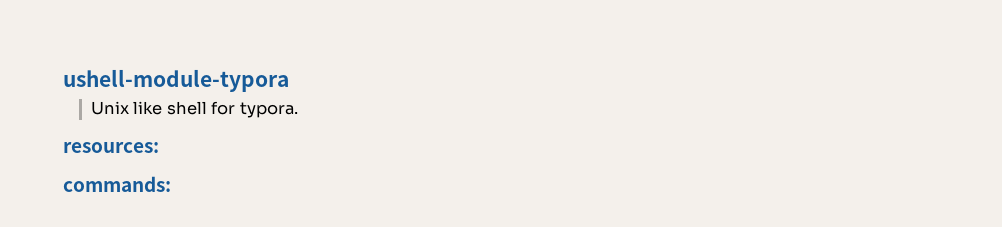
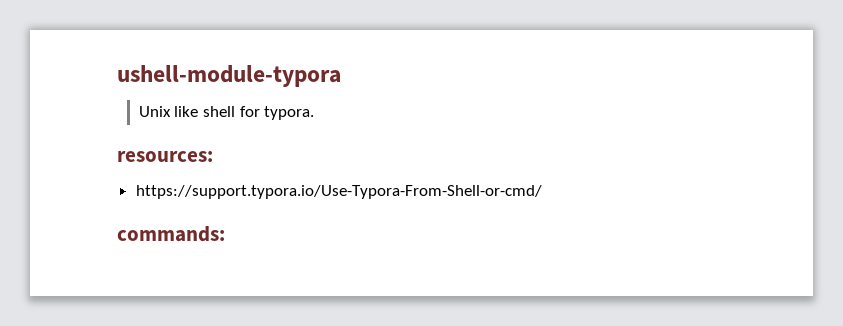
+ https://support.typora.io/Use-Typora-From-Shell-or-cmd/

